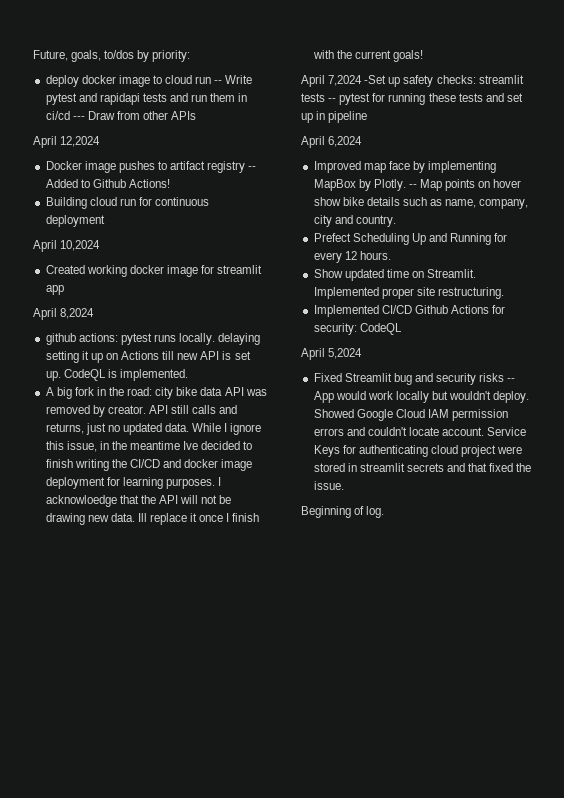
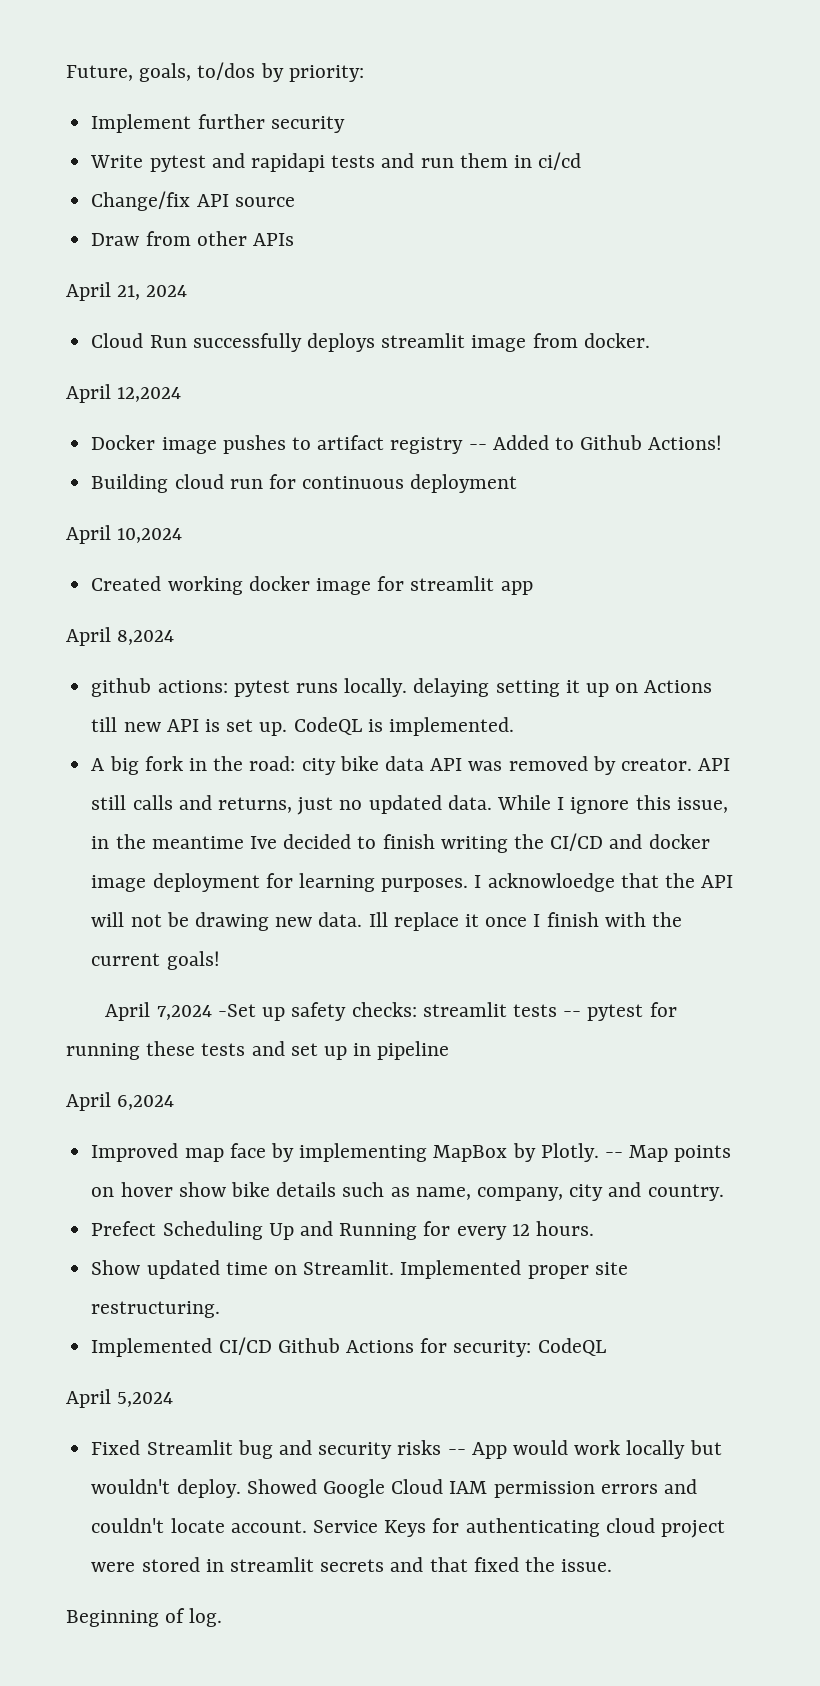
- deploy docker image to cloud run -- Write pytest and rapidapi tests and run them in ci/cd --- Draw from other APIs
+ Implement further security
+ Write pytest and rapidapi tests and run them in ci/cd
+ Change/fix API source
+ Draw from other APIs
+ April 21, 2024
+ Cloud Run successfully deploys streamlit image from docker.

